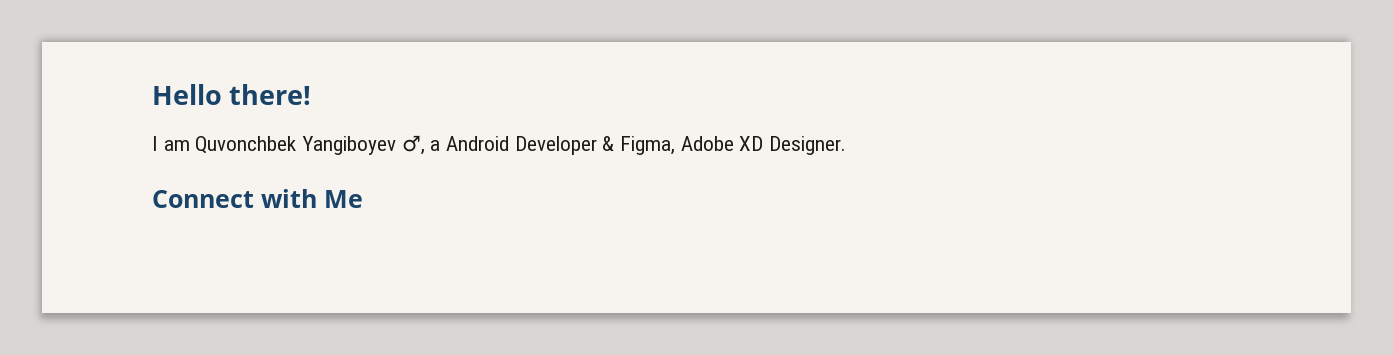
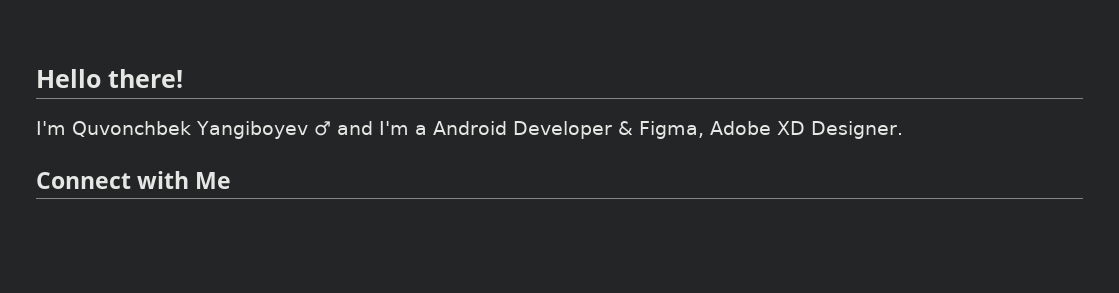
- I am Quvonchbek Yangiboyev ♂, a Android Developer & Figma, Adobe XD Designer.
+ I'm Quvonchbek Yangiboyev ♂ and I'm a Android Developer & Figma, Adobe XD Designer.

